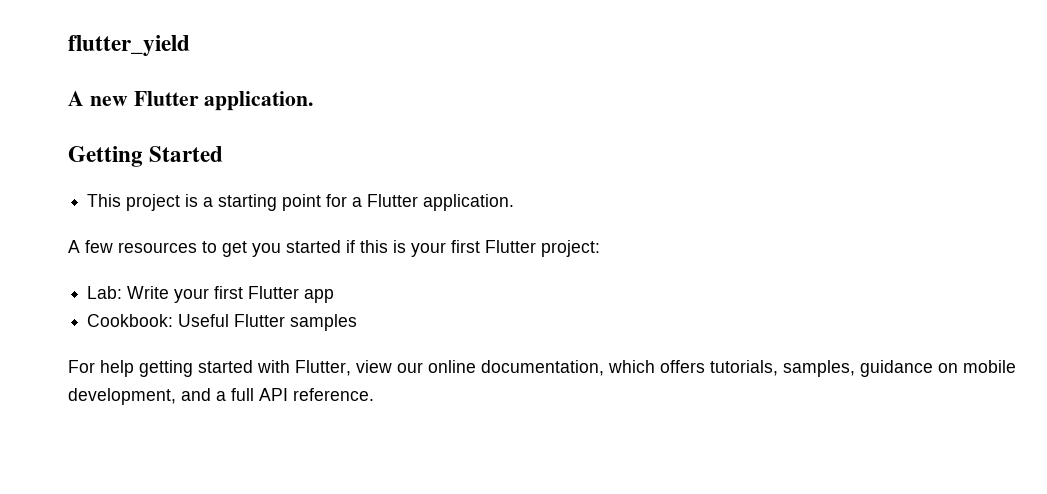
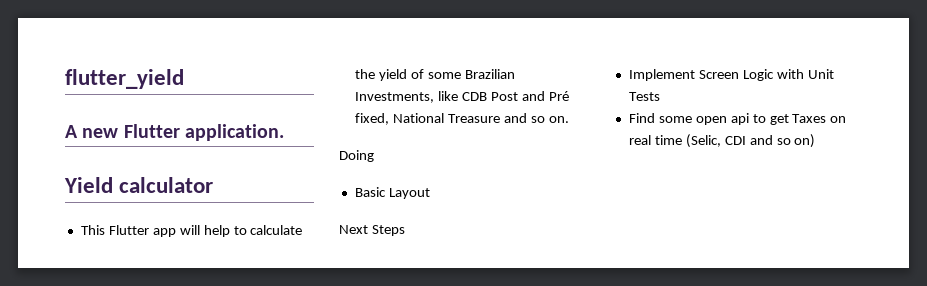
- Getting Started
+ Yield calculator
- This project is a starting point for a Flutter application.
- A few resources to get you started if this is your first Flutter project:
- Lab: Write your first Flutter app
- Cookbook: Useful Flutter samples
- For help getting started with Flutter, view our online documentation, which offers tutorials, samples, guidance on mobile development, and a full API reference.
+ This Flutter app will help to calculate the yield of some Brazilian Investments, like CDB Post and Pré fixed, National Treasure and so on.
+ Doing
+ Basic Layout
+ Next Steps
+ Implement Screen Logic with Unit Tests
+ Find some open api to get Taxes on real time (Selic, CDI and so on)

